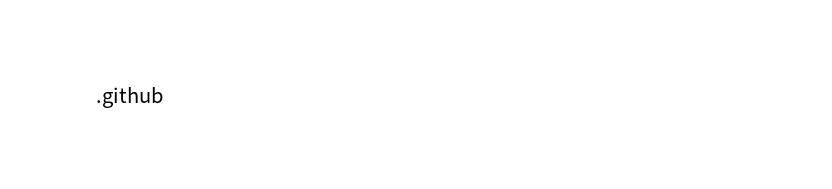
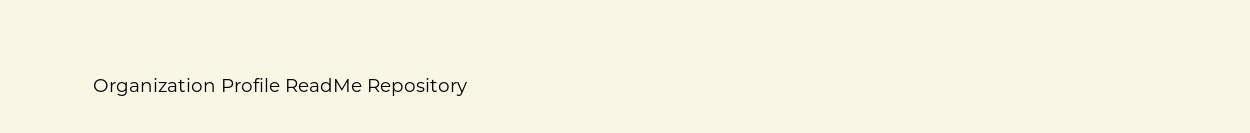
- .github
+ Organization Profile ReadMe Repository

